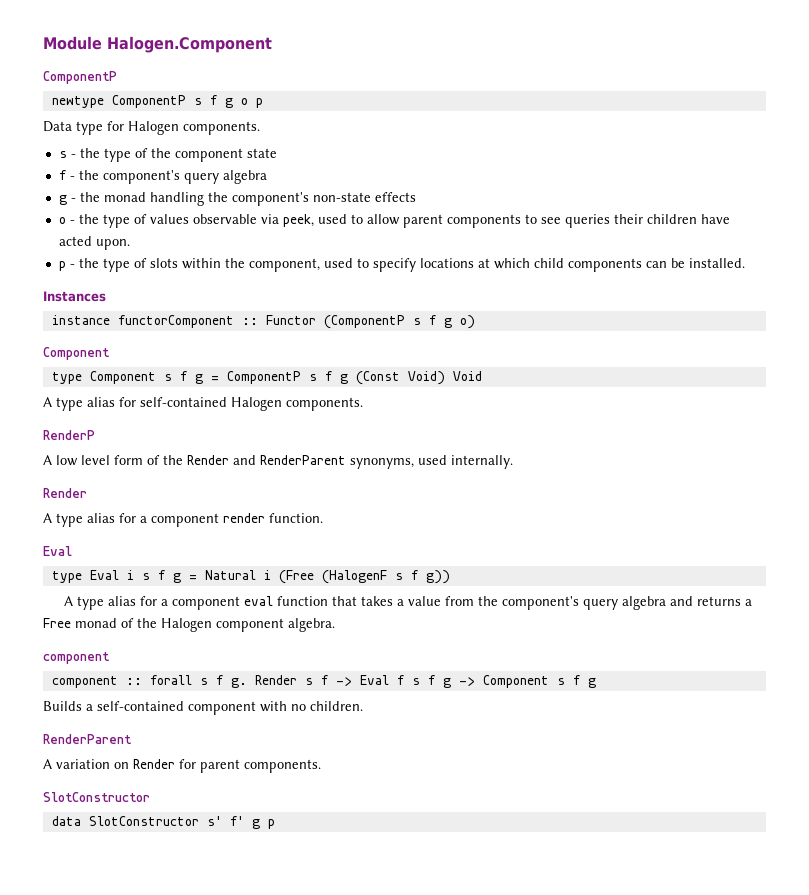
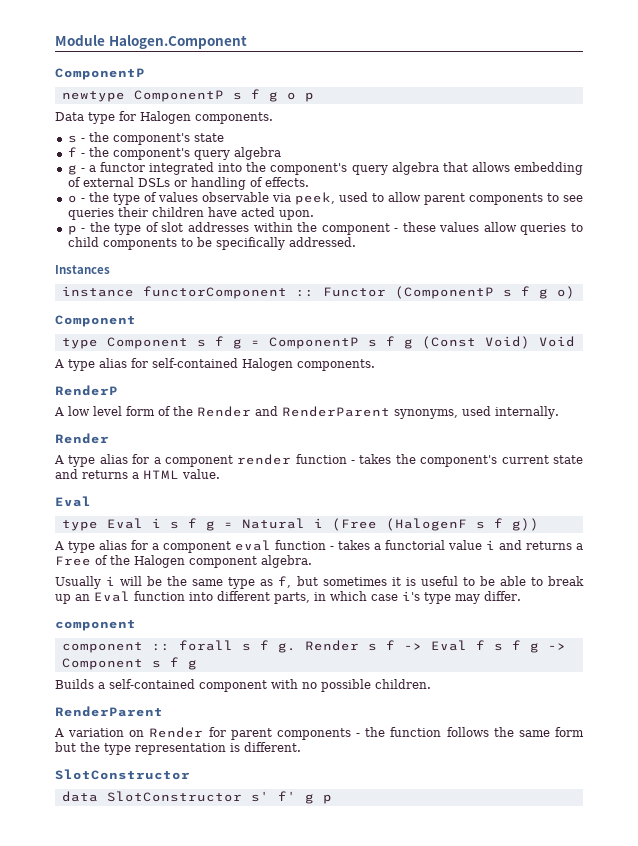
- s - the type of the component state
+ s - the component's state
- g - the monad handling the component's non-state effects
+ g - a functor integrated into the component's query algebra that allows embedding of external DSLs or handling of effects.
- p - the type of slots within the component, used to specify locations at which child components can be installed.
+ p - the type of slot addresses within the component - these values allow queries to child components to be specifically addressed.
- A type alias for a component render function.
+ A type alias for a component render function - takes the component's current state and returns a HTML value.
- A type alias for a component eval function that takes a value from the component's query algebra and returns a Free monad of the Halogen component algebra.
+ A type alias for a component eval function - takes a functorial value i and returns a Free of the Halogen component algebra.
+ Usually i will be the same type as f, but sometimes it is useful to be able to break up an Eval function into different parts, in which case i's type may differ.
- Builds a self-contained component with no children.
+ Builds a self-contained component with no possible children.
- A variation on Render for parent components.
+ A variation on Render for parent components - the function follows the same form but the type representation is different.

